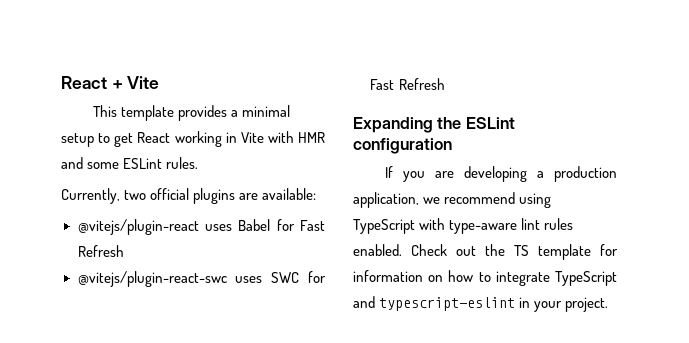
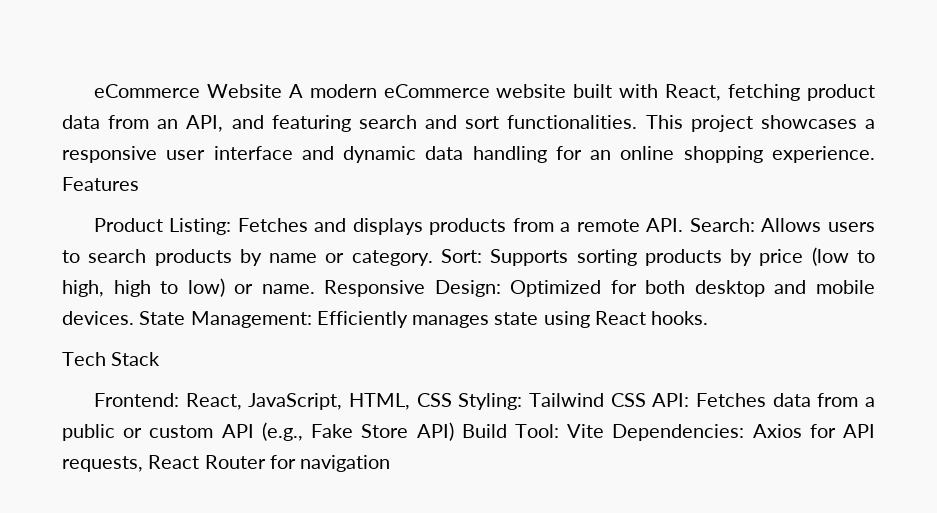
- React + Vite
- This template provides a minimal setup to get React working in Vite with HMR and some ESLint rules.
- Currently, two official plugins are available:
- @vitejs/plugin-react uses Babel for Fast Refresh
- @vitejs/plugin-react-swc uses SWC for Fast Refresh
- Expanding the ESLint configuration
- If you are developing a production application, we recommend using TypeScript with type-aware lint rules enabled. Check out the TS template for information on how to integrate TypeScript and typescript-eslint in your project.
+ eCommerce Website A modern eCommerce website built with React, fetching product data from an API, and featuring search and sort functionalities. This project showcases a responsive user interface and dynamic data handling for an online shopping experience. Features
+ Product Listing: Fetches and displays products from a remote API. Search: Allows users to search products by name or category. Sort: Supports sorting products by price (low to high, high to low) or name. Responsive Design: Optimized for both desktop and mobile devices. State Management: Efficiently manages state using React hooks.
+ Tech Stack
+ Frontend: React, JavaScript, HTML, CSS Styling: Tailwind CSS API: Fetches data from a public or custom API (e.g., Fake Store API) Build Tool: Vite Dependencies: Axios for API requests, React Router for navigation

